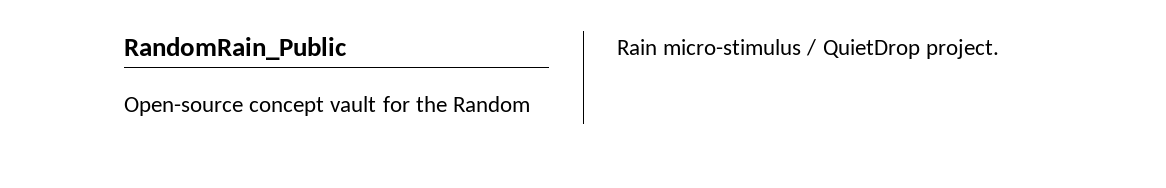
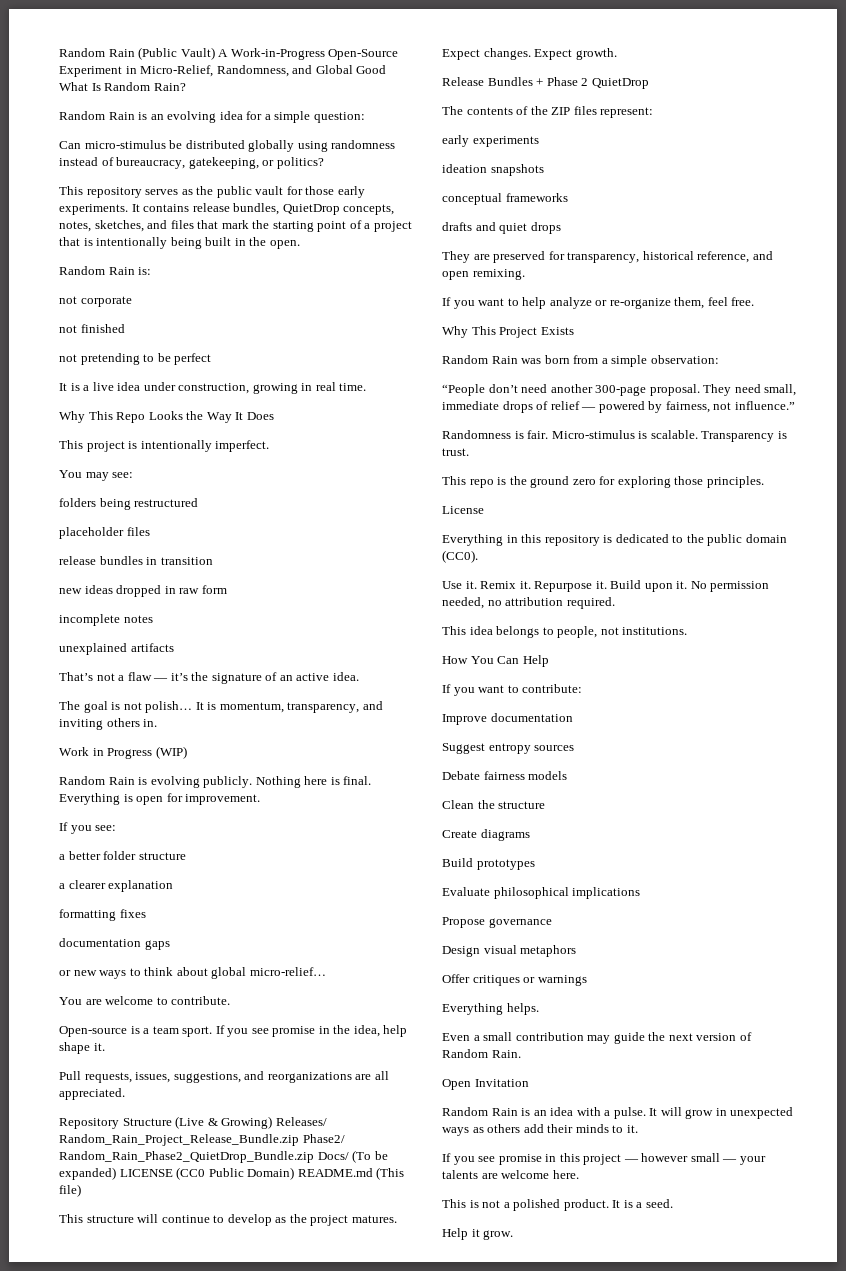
- RandomRain_Public
- Open-source concept vault for the Random Rain micro-stimulus / QuietDrop project.
+ Random Rain (Public Vault) A Work-in-Progress Open-Source Experiment in Micro-Relief, Randomness, and Global Good What Is Random Rain?
+ Random Rain is an evolving idea for a simple question:
+ Can micro-stimulus be distributed globally using randomness instead of bureaucracy, gatekeeping, or politics?
+ This repository serves as the public vault for those early experiments. It contains release bundles, QuietDrop concepts, notes, sketches, and files that mark the starting point of a project that is intentionally being built in the open.
+ Random Rain is:
+ not corporate
+ not finished
+ not pretending to be perfect
+ It is a live idea under construction, growing in real time.
+ Why This Repo Looks the Way It Does
+ This project is intentionally imperfect.
+ You may see:
+ folders being restructured
+ placeholder files
+ release bundles in transition
+ new ideas dropped in raw form
+ incomplete notes
+ unexplained artifacts
+ That’s not a flaw — it’s the signature of an active idea.
+ The goal is not polish… It is momentum, transparency, and inviting others in.
+ Work in Progress (WIP)
+ Random Rain is evolving publicly. Nothing here is final. Everything is open for improvement.
+ If you see:
+ a better folder structure
+ a clearer explanation
+ formatting fixes
+ documentation gaps
+ or new ways to think about global micro-relief…
+ You are welcome to contribute.
+ Open-source is a team sport. If you see promise in the idea, help shape it.
+ Pull requests, issues, suggestions, and reorganizations are all appreciated.
+ Repository Structure (Live & Growing) Releases/ Random_Rain_Project_Release_Bundle.zip Phase2/ Random_Rain_Phase2_QuietDrop_Bundle.zip Docs/ (To be expanded) LICENSE (CC0 Public Domain) README.md (This file)
+ This structure will continue to develop as the project matures. Expect changes. Expect growth.
+ Release Bundles + Phase 2 QuietDrop
+ The contents of the ZIP files represent:
+ early experiments
+ ideation snapshots
+ conceptual frameworks
+ drafts and quiet drops
+ They are preserved for transparency, historical reference, and open remixing.
+ If you want to help analyze or re-organize them, feel free.
+ Why This Project Exists
+ Random Rain was born from a simple observation:
+ “People don’t need another 300-page proposal. They need small, immediate drops of relief — powered by fairness, not influence.”
+ Randomness is fair. Micro-stimulus is scalable. Transparency is trust.
+ This repo is the ground zero for exploring those principles.
+ License
+ Everything in this repository is dedicated to the public domain (CC0).
+ Use it. Remix it. Repurpose it. Build upon it. No permission needed, no attribution required.
+ This idea belongs to people, not institutions.
+ How You Can Help
+ If you want to contribute:
+ Improve documentation
+ Suggest entropy sources
+ Debate fairness models
+ Clean the structure
+ Create diagrams
+ Build prototypes
+ Evaluate philosophical implications
+ Propose governance
+ Design visual metaphors
+ Offer critiques or warnings
+ Everything helps.
+ Even a small contribution may guide the next version of Random Rain.
+ Open Invitation
+ Random Rain is an idea with a pulse. It will grow in unexpected ways as others add their minds to it.
+ If you see promise in this project — however small — your talents are welcome here.
+ This is not a polished product. It is a seed.
+ Help it grow.

